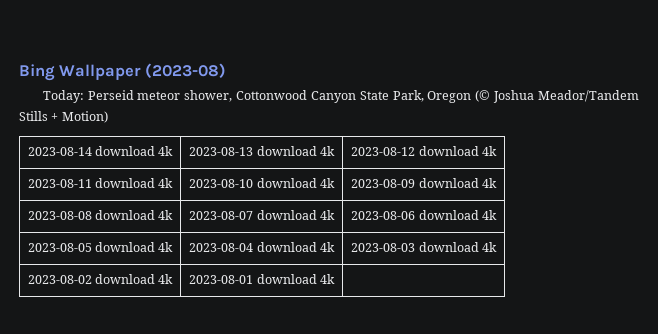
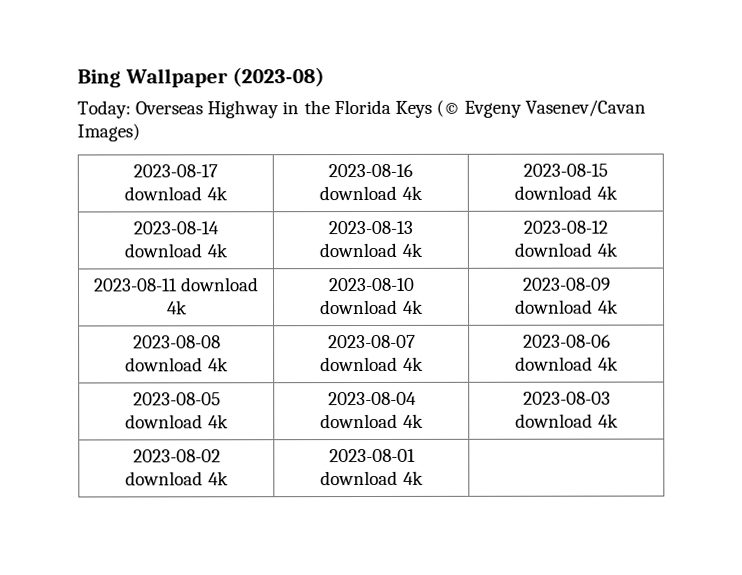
- Today: Perseid meteor shower, Cottonwood Canyon State Park, Oregon (© Joshua Meador/Tandem Stills + Motion)
+ Today: Overseas Highway in the Florida Keys (© Evgeny Vasenev/Cavan Images)
+ 2023-08-17 download 4k | 2023-08-16 download 4k | 2023-08-15 download 4k

